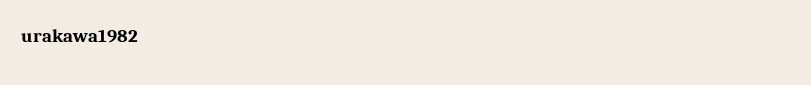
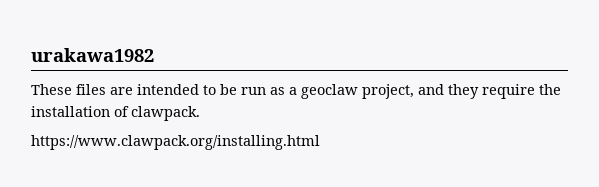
+ These files are intended to be run as a geoclaw project, and they require the installation of clawpack.
+ https://www.clawpack.org/installing.html

